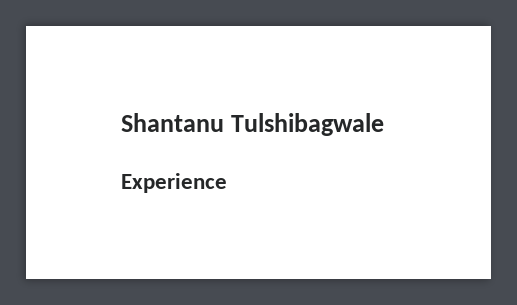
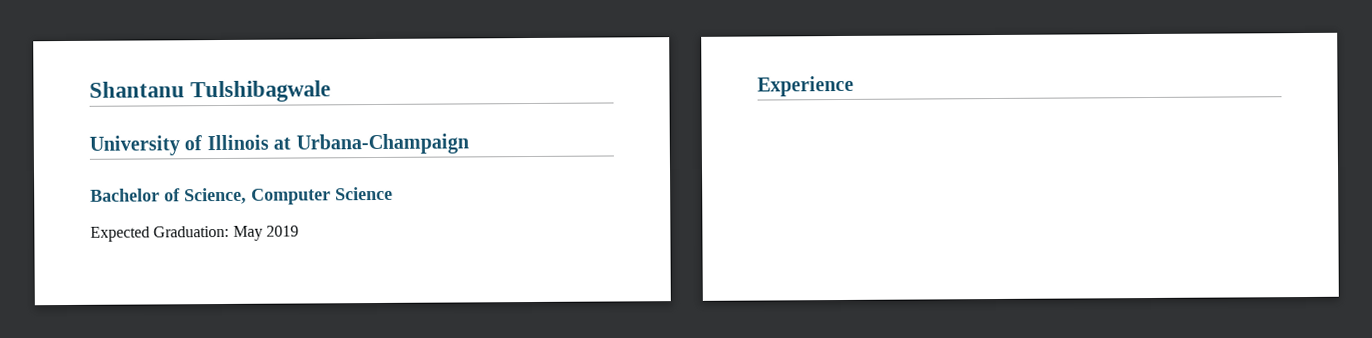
+ University of Illinois at Urbana-Champaign
+ Bachelor of Science, Computer Science
+ Expected Graduation: May 2019

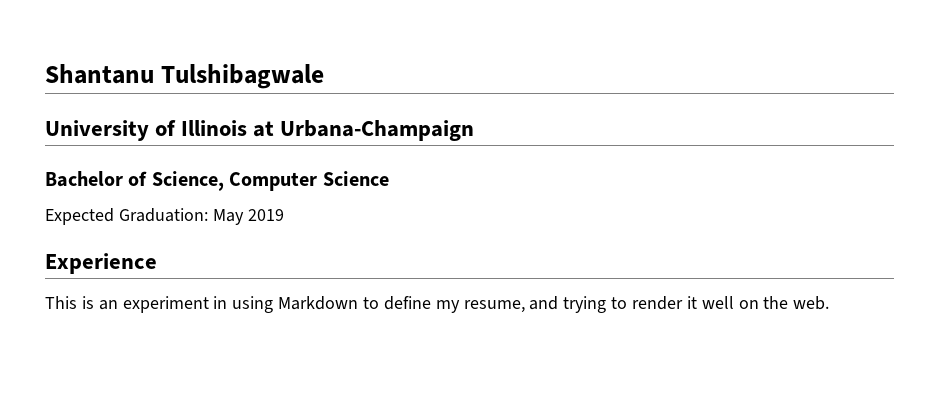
+ This is an experiment in using Markdown to define my resume, and trying to render it well on the web.

